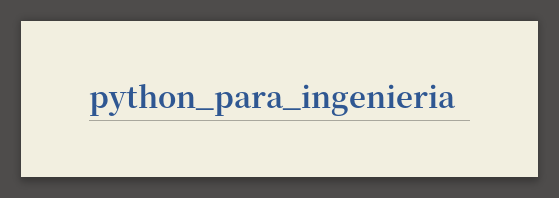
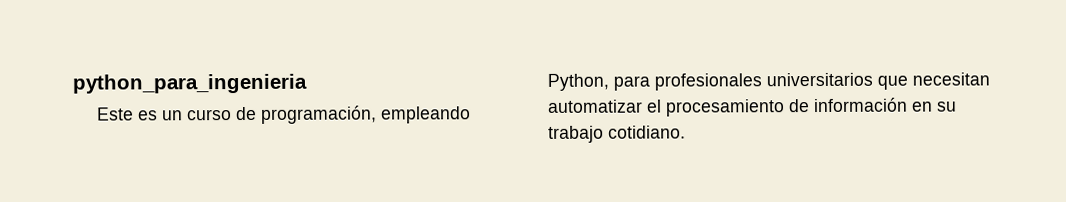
+ Este es un curso de programación, empleando Python, para profesionales universitarios que necesitan automatizar el procesamiento de información en su trabajo cotidiano.

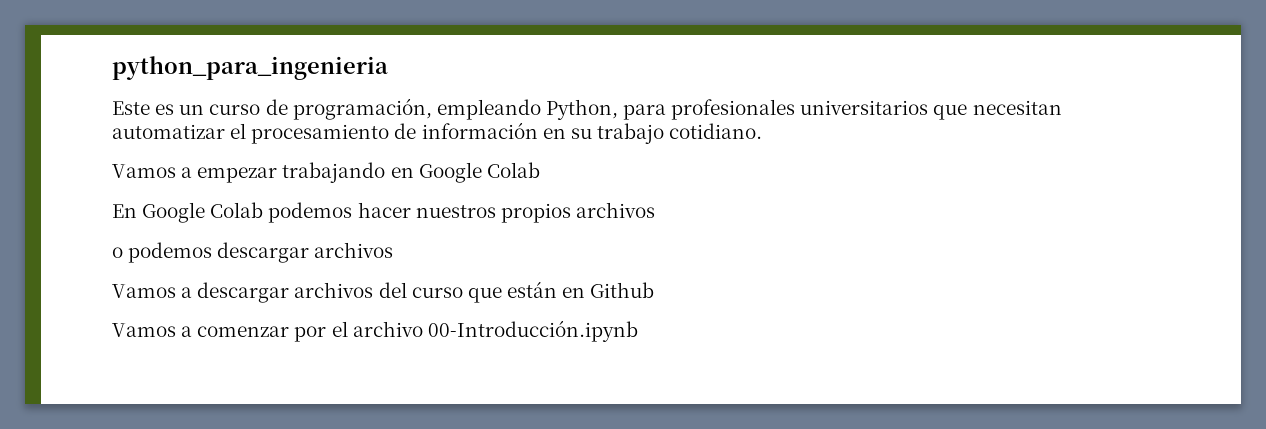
+ Vamos a empezar trabajando en Google Colab
+ En Google Colab podemos hacer nuestros propios archivos
+ o podemos descargar archivos
+ Vamos a descargar archivos del curso que están en Github
+ Vamos a comenzar por el archivo 00-Introducción.ipynb

